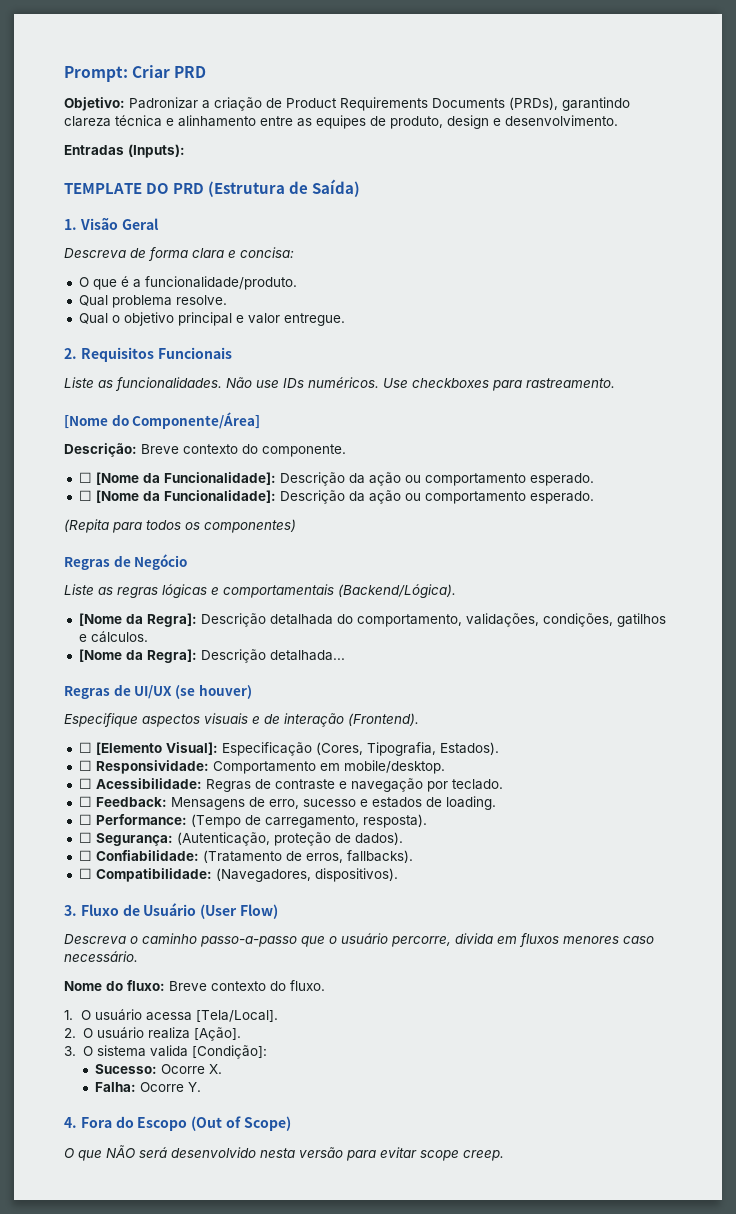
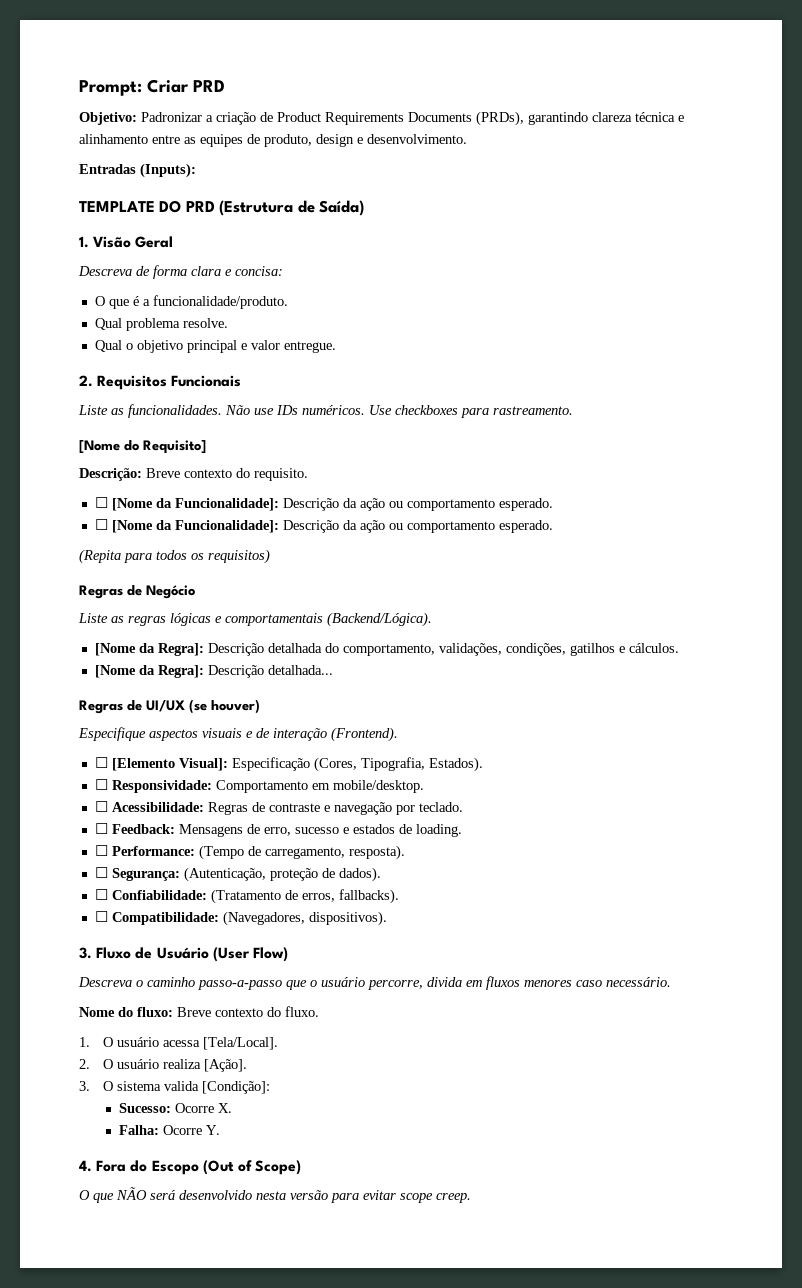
- [Nome do Componente/Área]
+ [Nome do Requisito]
- Descrição: Breve contexto do componente.
+ Descrição: Breve contexto do requisito.
- (Repita para todos os componentes)
+ (Repita para todos os requisitos)

